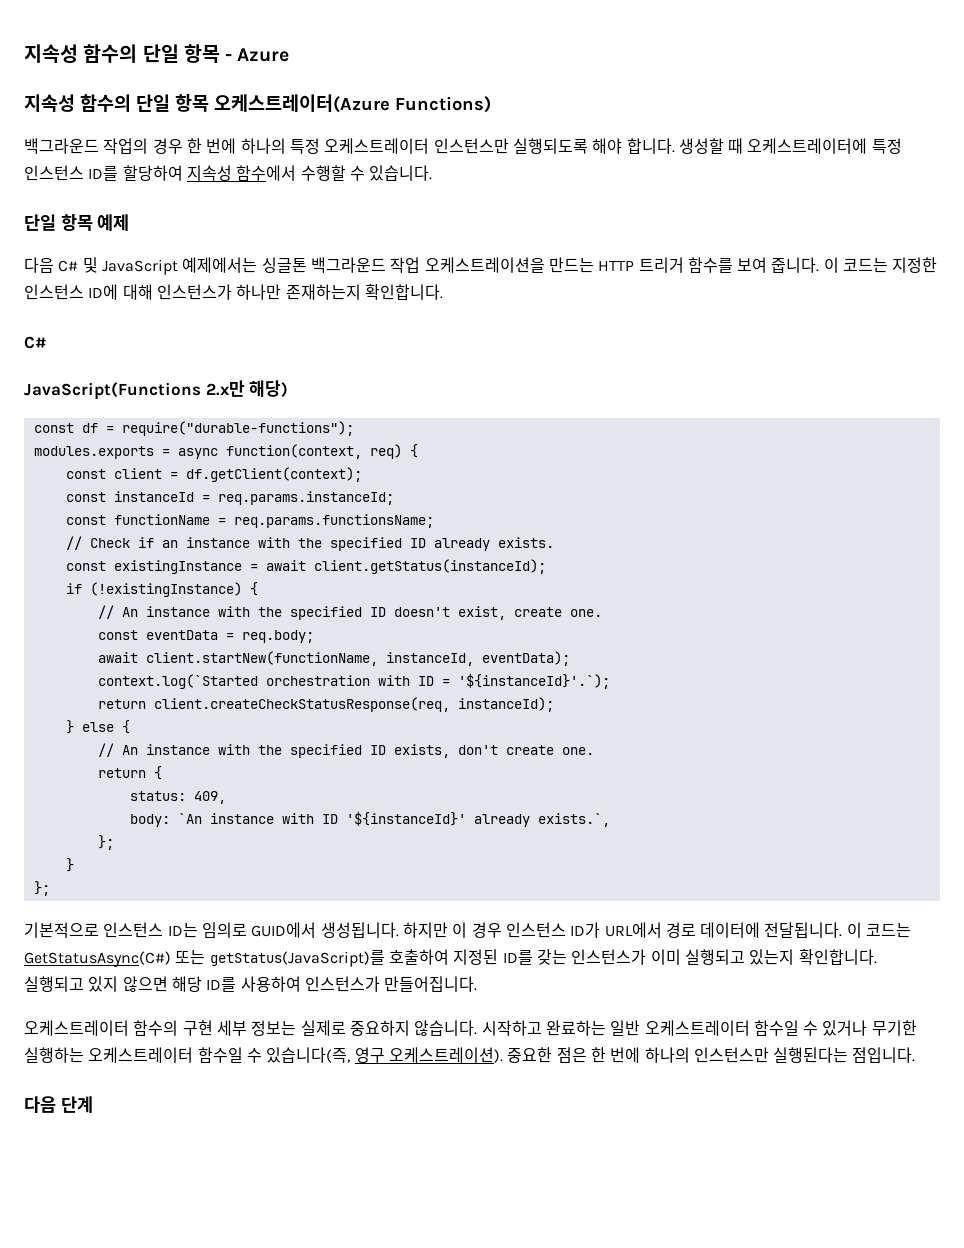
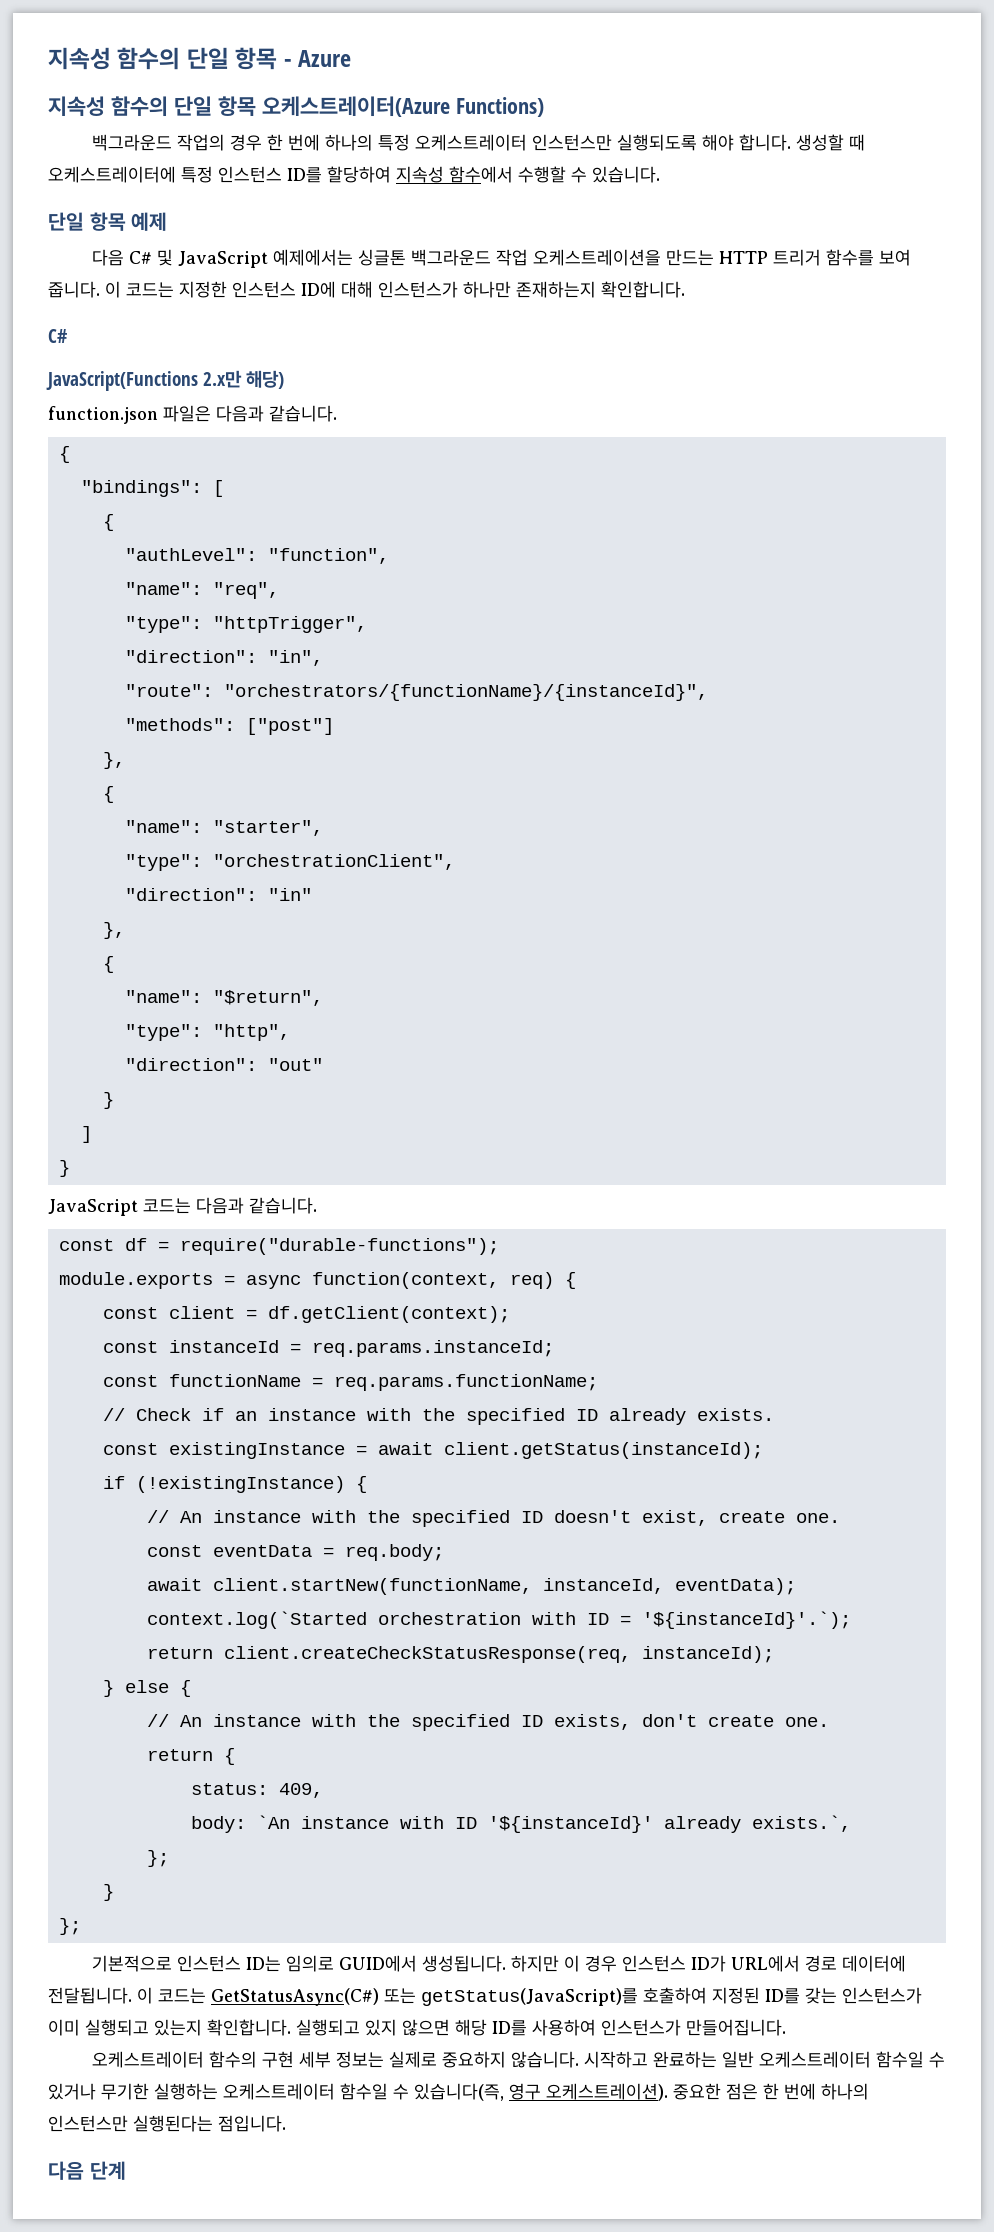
+ function.json 파일은 다음과 같습니다.
+ {
+ "bindings": [
+ {
+ "authLevel": "function",
+ "name": "req",
+ "type": "httpTrigger",
+ "direction": "in",
+ "route": "orchestrators/{functionName}/{instanceId}",
+ "methods": ["post"]
+ },
+ {
+ "name": "starter",
+ "type": "orchestrationClient",
+ "direction": "in"
+ },
+ {
+ "name": "$return",
+ "type": "http",
+ "direction": "out"
+ }
+ ]
+ }
+ JavaScript 코드는 다음과 같습니다.
- modules.exports = async function(context, req) {
+ module.exports = async function(context, req) {
- const functionName = req.params.functionsName;
+ const functionName = req.params.functionName;

